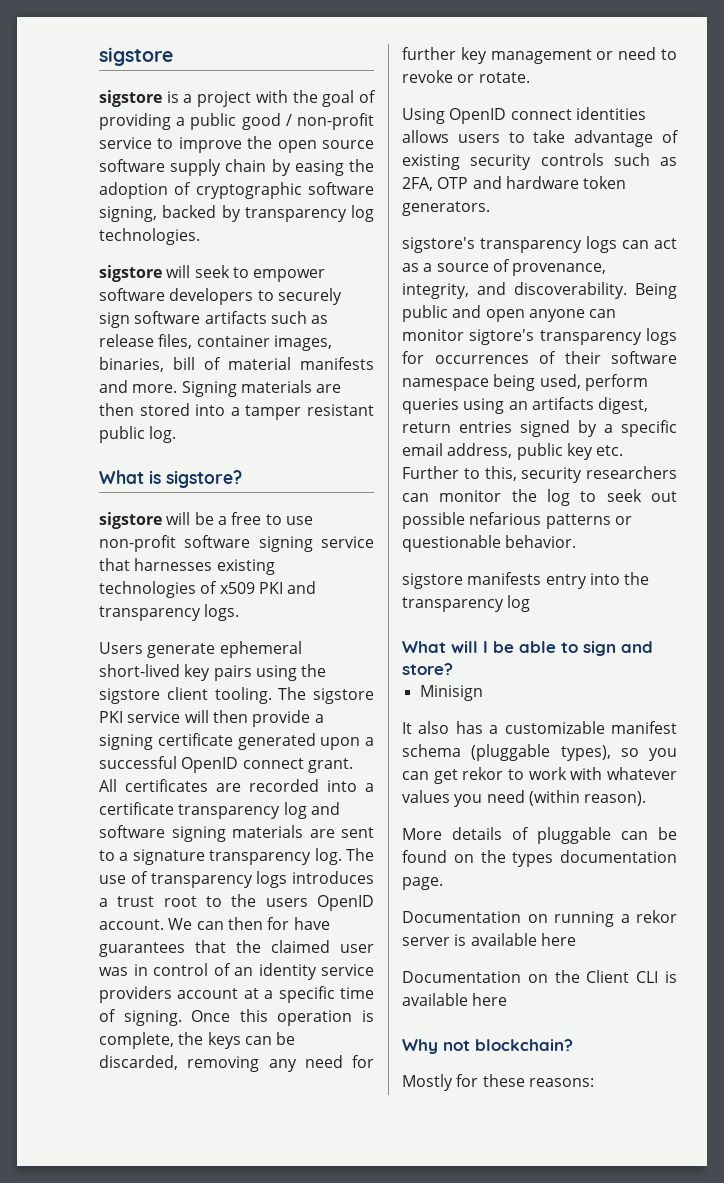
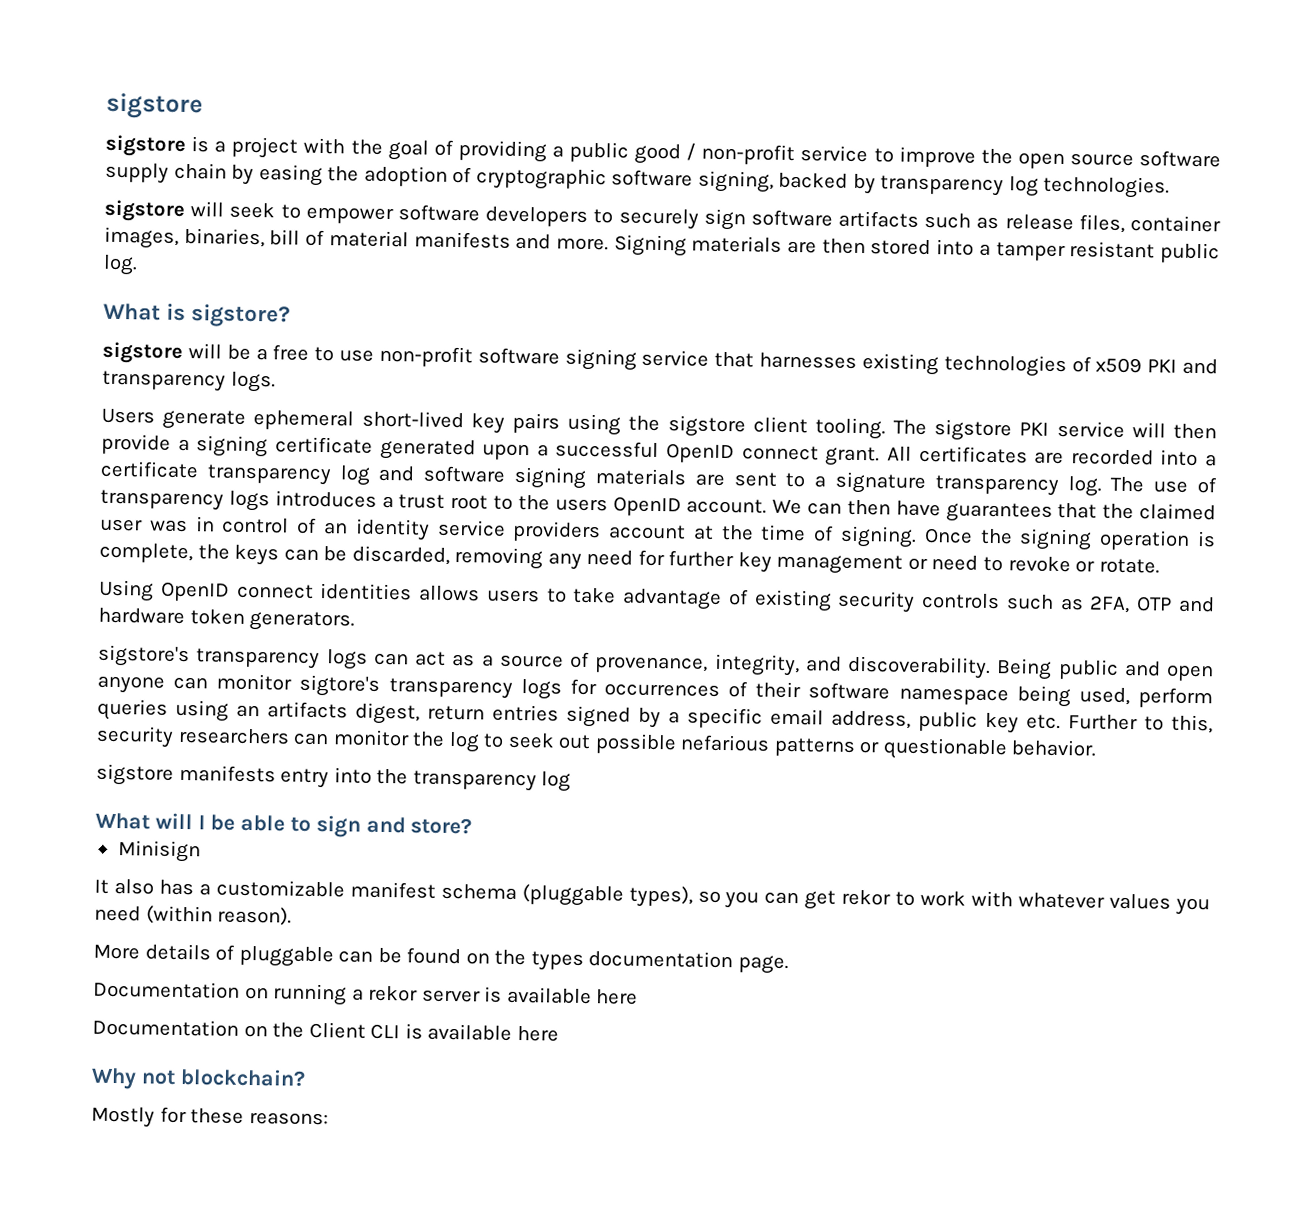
- We can then for have guarantees that the claimed user was in control of an identity service providers account at a specific time of signing.
+ We can then have guarantees that the claimed user was in control of an identity service providers account at the time of signing.
- Once this operation is complete, the keys can be discarded, removing any need for further key management or need to revoke or rotate.
+ Once the signing operation is complete, the keys can be discarded, removing any need for further key management or need to revoke or rotate.

